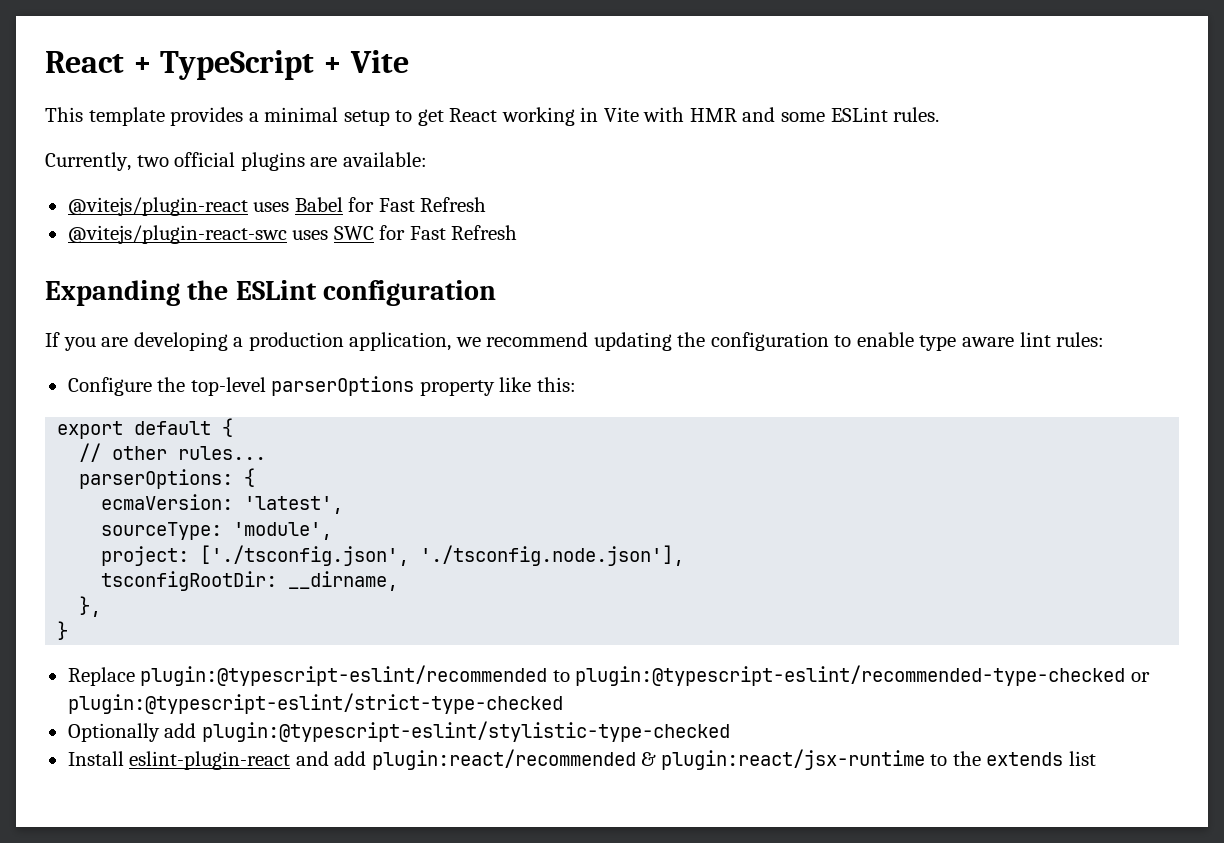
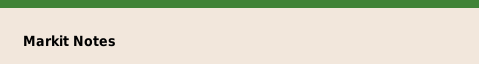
- React + TypeScript + Vite
- This template provides a minimal setup to get React working in Vite with HMR and some ESLint rules.
- Currently, two official plugins are available:
- @vitejs/plugin-react uses Babel for Fast Refresh
- @vitejs/plugin-react-swc uses SWC for Fast Refresh
- Expanding the ESLint configuration
- If you are developing a production application, we recommend updating the configuration to enable type aware lint rules:
- Configure the top-level parserOptions property like this:
- export default {
- // other rules...
- parserOptions: {
- ecmaVersion: 'latest',
- sourceType: 'module',
- project: ['./tsconfig.json', './tsconfig.node.json'],
- tsconfigRootDir: __dirname,
- },
- }
- Replace plugin:@typescript-eslint/recommended to plugin:@typescript-eslint/recommended-type-checked or plugin:@typescript-eslint/strict-type-checked
- Optionally add plugin:@typescript-eslint/stylistic-type-checked
- Install eslint-plugin-react and add plugin:react/recommended & plugin:react/jsx-runtime to the extends list
+ Markit Notes

